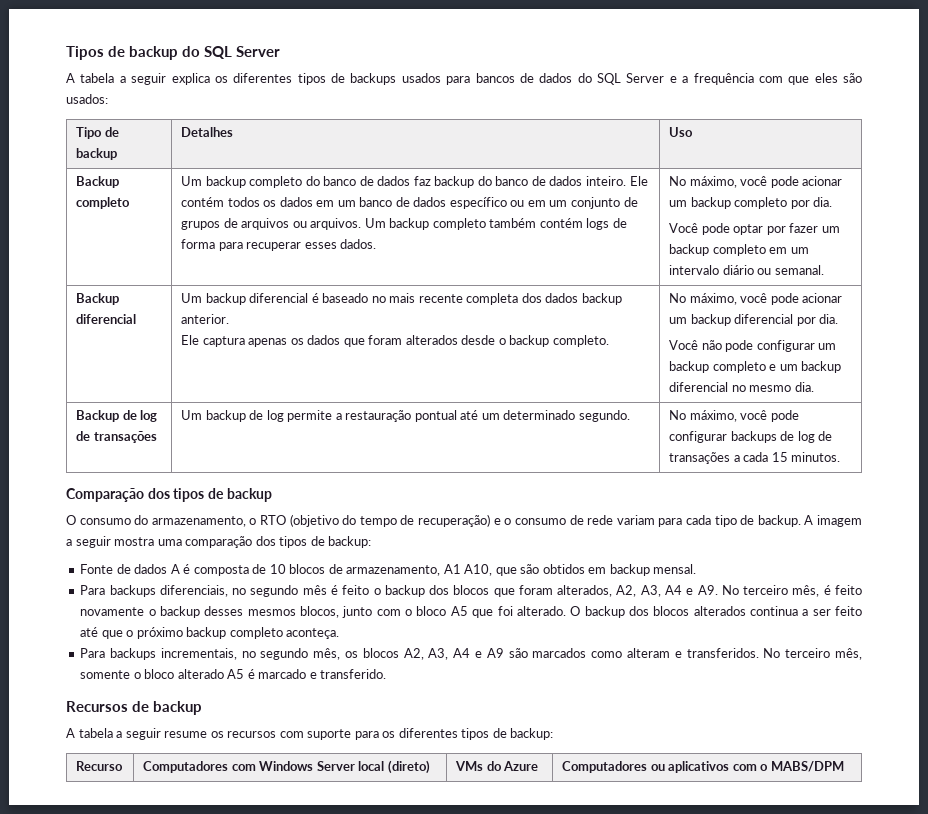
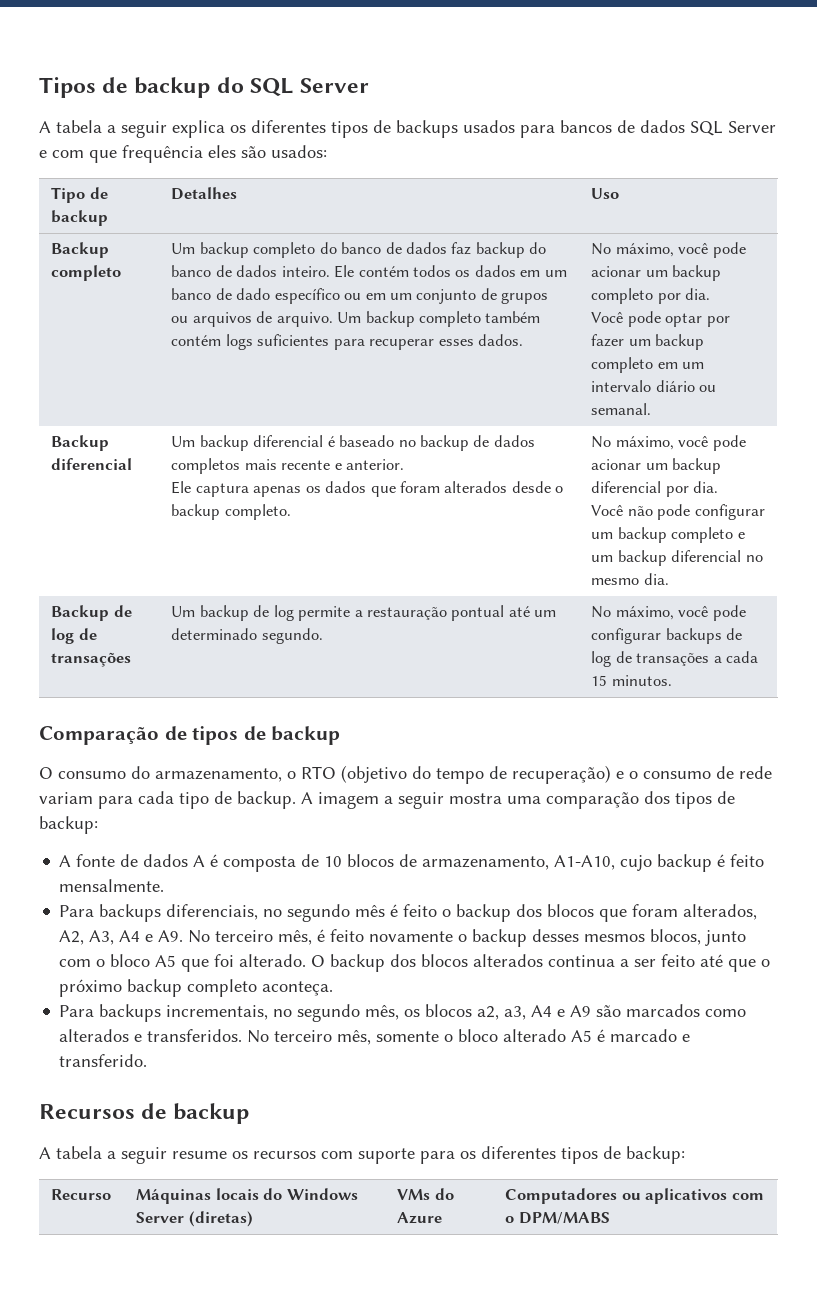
- A tabela a seguir explica os diferentes tipos de backups usados para bancos de dados do SQL Server e a frequência com que eles são usados:
+ A tabela a seguir explica os diferentes tipos de backups usados para bancos de dados SQL Server e com que frequência eles são usados:
- Ele contém todos os dados em um banco de dados específico ou em um conjunto de grupos de arquivos ou arquivos.
+ Ele contém todos os dados em um banco de dado específico ou em um conjunto de grupos ou arquivos de arquivo.
- Um backup completo também contém logs de forma para recuperar esses dados.
+ Um backup completo também contém logs suficientes para recuperar esses dados.
- Um backup diferencial é baseado no mais recente completa dos dados backup anterior.
+ Um backup diferencial é baseado no backup de dados completos mais recente e anterior.
- Comparação dos tipos de backup
+ Comparação de tipos de backup
- Fonte de dados A é composta de 10 blocos de armazenamento, A1 A10, que são obtidos em backup mensal.
+ A fonte de dados A é composta de 10 blocos de armazenamento, A1-A10, cujo backup é feito mensalmente.
- Para backups incrementais, no segundo mês, os blocos A2, A3, A4 e A9 são marcados como alteram e transferidos.
+ Para backups incrementais, no segundo mês, os blocos a2, a3, A4 e A9 são marcados como alterados e transferidos.
- Recurso | Computadores com Windows Server local (direto) | VMs do Azure | Computadores ou aplicativos com o MABS/DPM
+ Recurso | Máquinas locais do Windows Server (diretas) | VMs do Azure | Computadores ou aplicativos com o DPM/MABS

